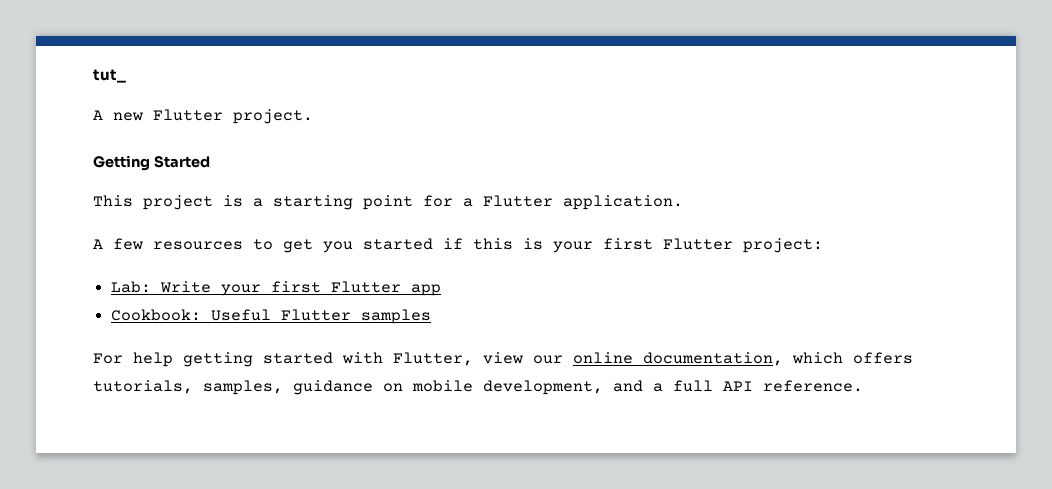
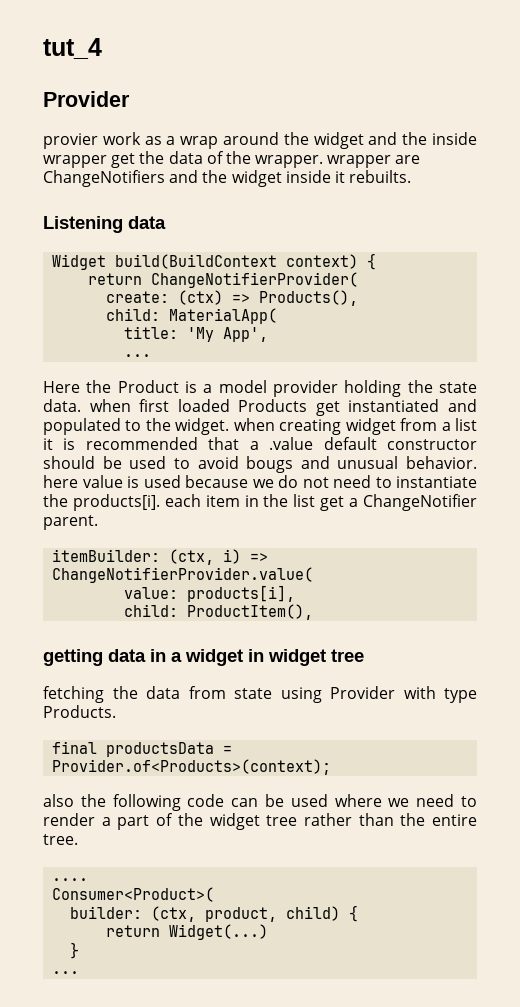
- tut_
- A new Flutter project.
- Getting Started
- This project is a starting point for a Flutter application.
- A few resources to get you started if this is your first Flutter project:
- Lab: Write your first Flutter app
- Cookbook: Useful Flutter samples
- For help getting started with Flutter, view our online documentation, which offers tutorials, samples, guidance on mobile development, and a full API reference.
+ tut_4
+ Provider
+ provier work as a wrap around the widget and the inside wrapper get the data of the wrapper. wrapper are ChangeNotifiers and the widget inside it rebuilts.
+ Listening data
+ Widget build(BuildContext context) {
+ return ChangeNotifierProvider(
+ create: (ctx) => Products(),
+ child: MaterialApp(
+ title: 'My App',
+ ...
+ Here the Product is a model provider holding the state data. when first loaded Products get instantiated and populated to the widget. when creating widget from a list it is recommended that a .value default constructor should be used to avoid bougs and unusual behavior. here value is used because we do not need to instantiate the products[i]. each item in the list get a ChangeNotifier parent.
+ itemBuilder: (ctx, i) => ChangeNotifierProvider.value(
+ value: products[i],
+ child: ProductItem(),
+ getting data in a widget in widget tree
+ fetching the data from state using Provider with type Products.
+ final productsData = Provider.of<Products>(context);
+ also the following code can be used where we need to render a part of the widget tree rather than the entire tree.
+ ....
+ Consumer<Product>(
+ builder: (ctx, product, child) {
+ return Widget(...)
+ }
+ ...

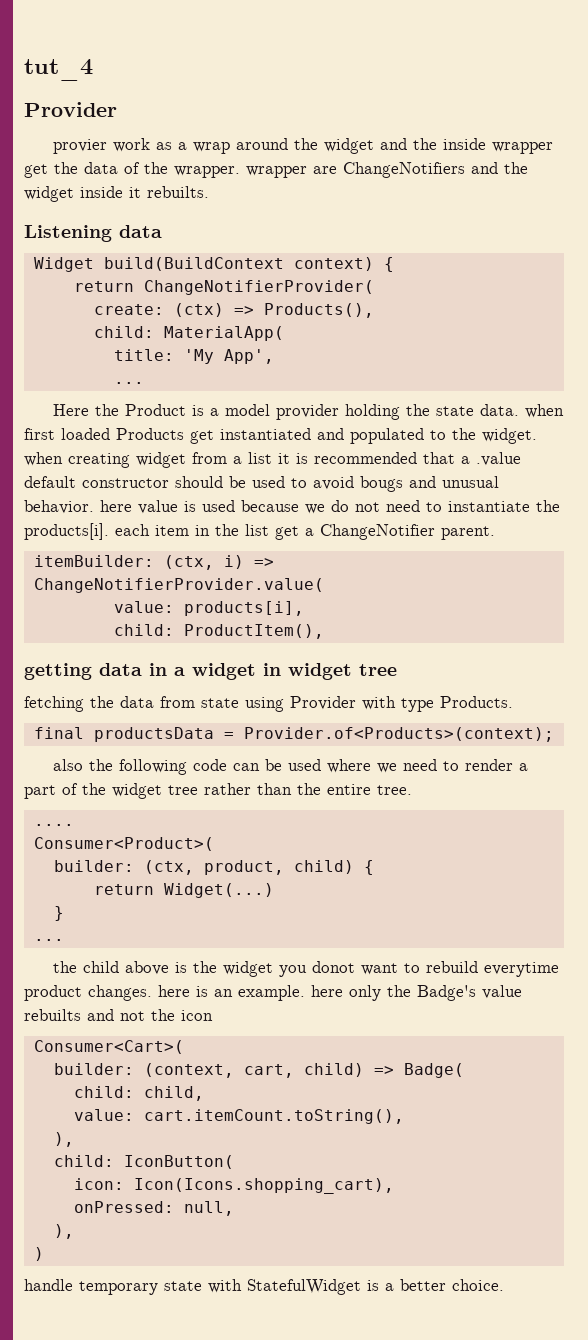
+ the child above is the widget you donot want to rebuild everytime product changes. here is an example. here only the Badge's value rebuilts and not the icon
+ Consumer<Cart>(
+ builder: (context, cart, child) => Badge(
+ child: child,
+ value: cart.itemCount.toString(),
+ ),
+ child: IconButton(
+ icon: Icon(Icons.shopping_cart),
+ onPressed: null,
+ ),
+ )
+ handle temporary state with StatefulWidget is a better choice.

